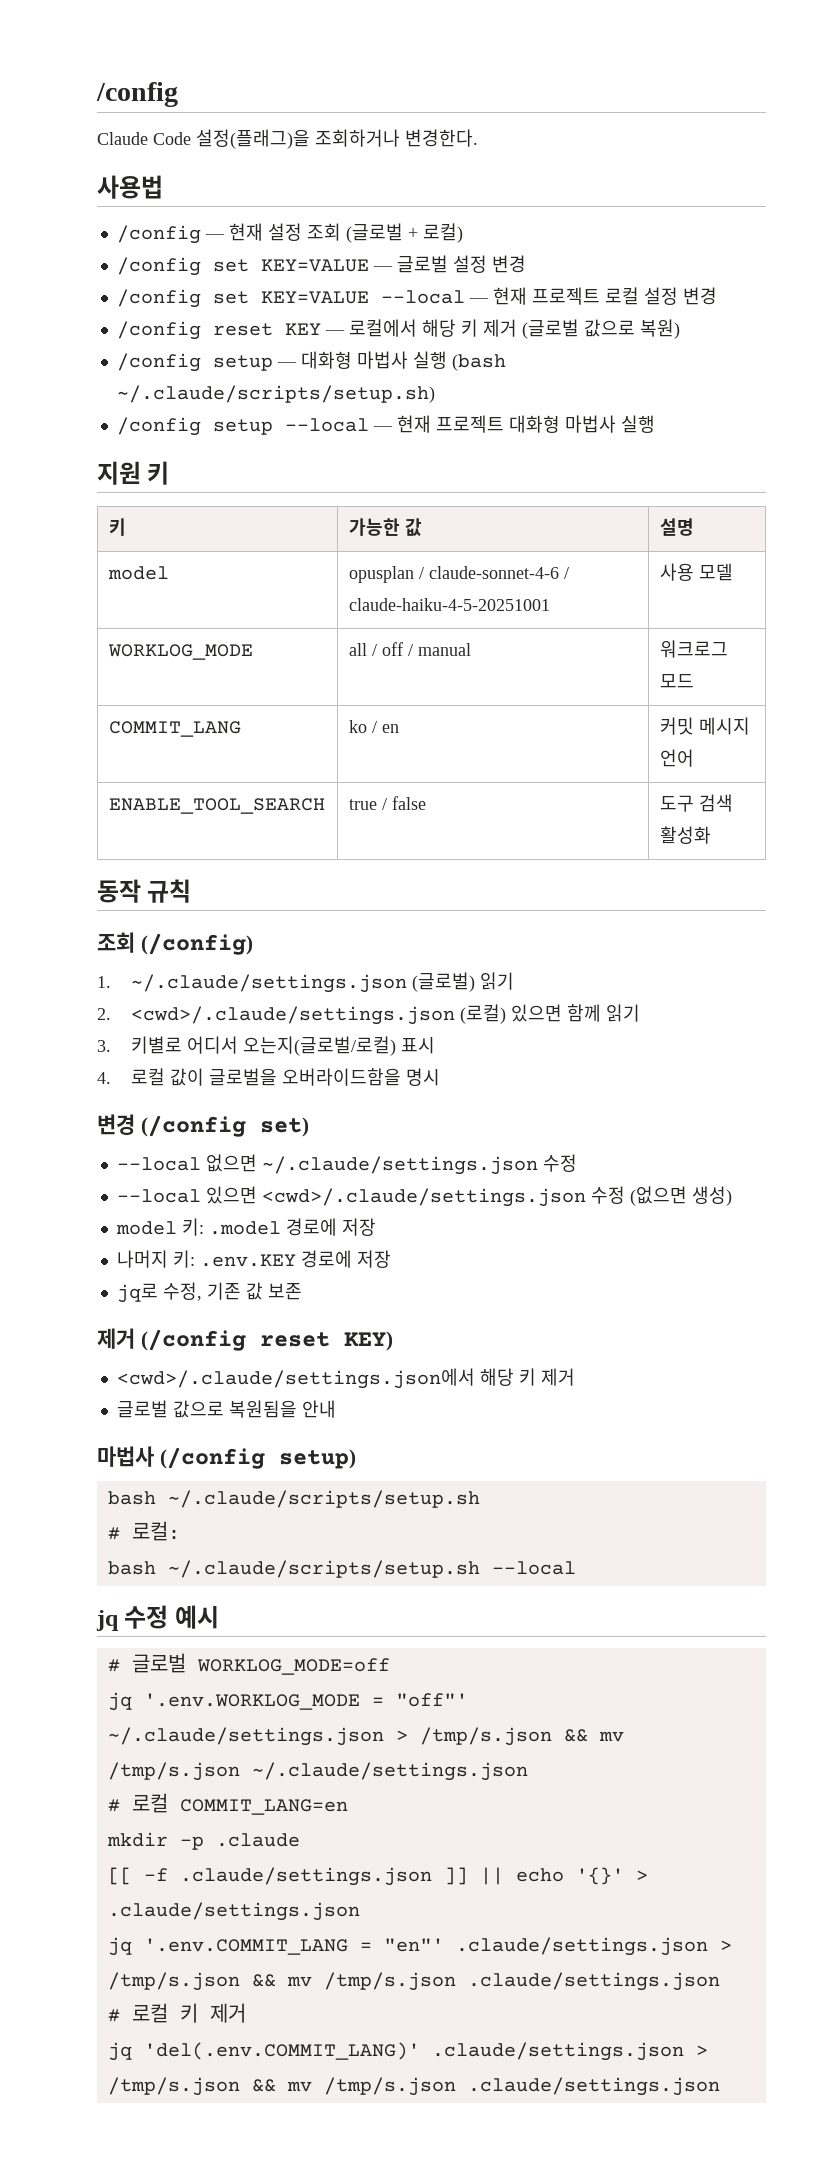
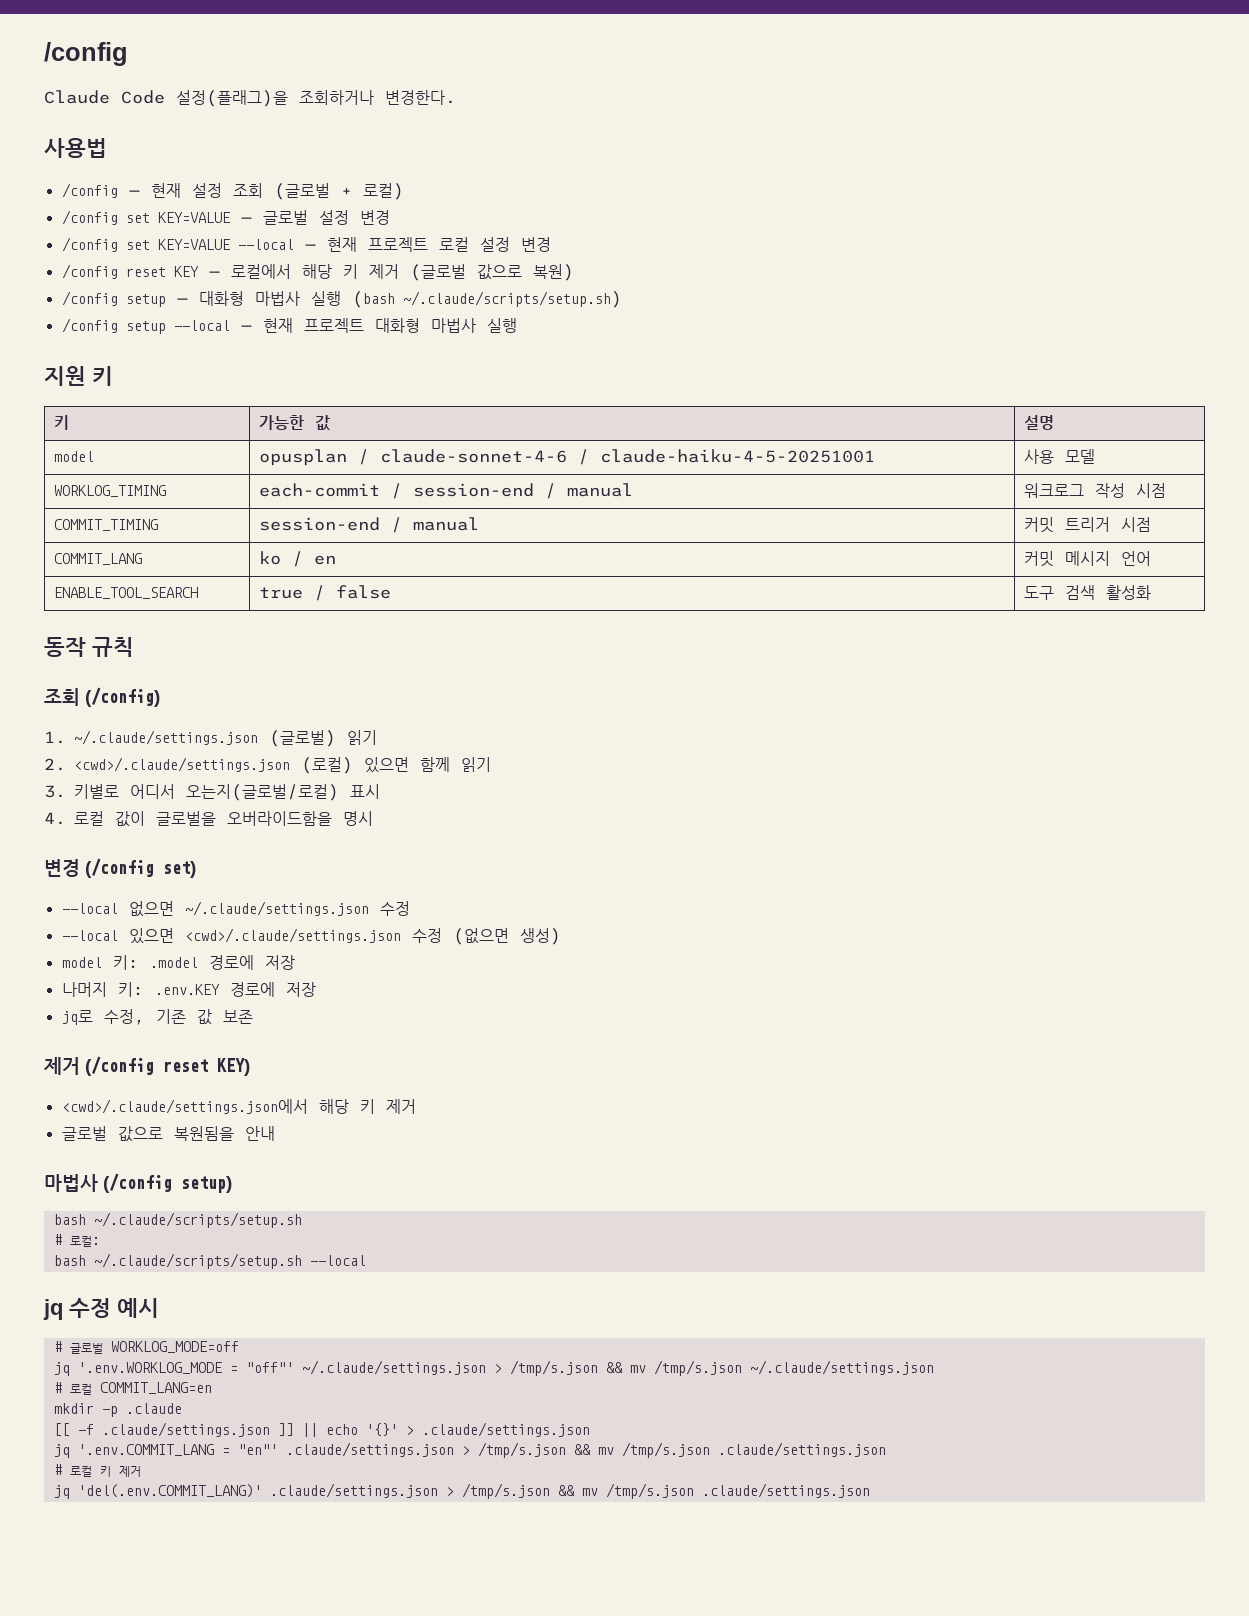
- WORKLOG_MODE | all / off / manual | 워크로그 모드
+ WORKLOG_TIMING | each-commit / session-end / manual | 워크로그 작성 시점
+ COMMIT_TIMING | session-end / manual | 커밋 트리거 시점

